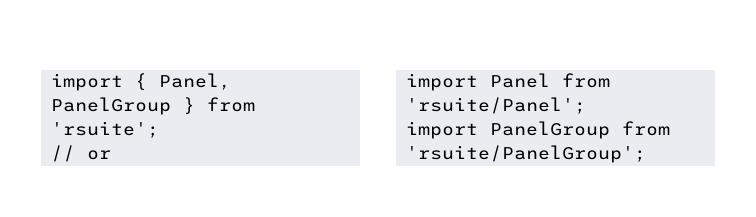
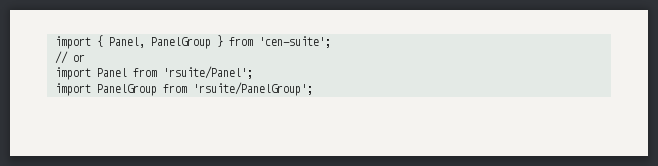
- import { Panel, PanelGroup } from 'rsuite';
+ import { Panel, PanelGroup } from 'cen-suite';

